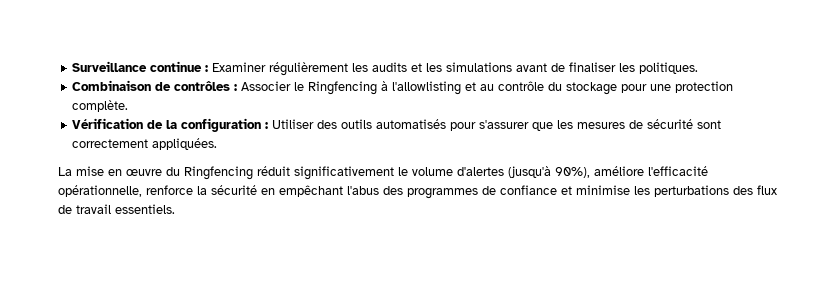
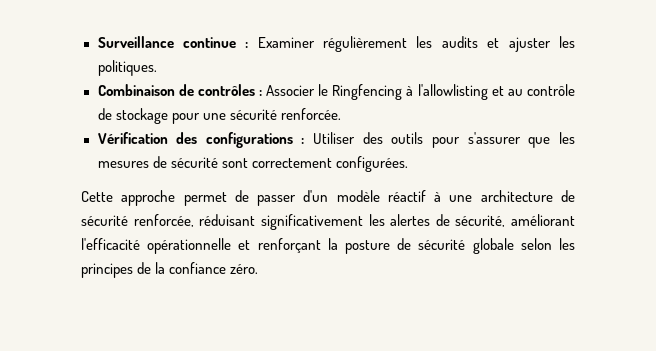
- Surveillance continue : Examiner régulièrement les audits et les simulations avant de finaliser les politiques.
+ Surveillance continue : Examiner régulièrement les audits et ajuster les politiques.
- Combinaison de contrôles : Associer le Ringfencing à l'allowlisting et au contrôle du stockage pour une protection complète.
+ Combinaison de contrôles : Associer le Ringfencing à l'allowlisting et au contrôle de stockage pour une sécurité renforcée.
- Vérification de la configuration : Utiliser des outils automatisés pour s'assurer que les mesures de sécurité sont correctement appliquées.
- La mise en œuvre du Ringfencing réduit significativement le volume d'alertes (jusqu'à 90%), améliore l'efficacité opérationnelle, renforce la sécurité en empêchant l'abus des programmes de confiance et minimise les perturbations des flux de travail essentiels.
+ Vérification des configurations : Utiliser des outils pour s'assurer que les mesures de sécurité sont correctement configurées.
+ Cette approche permet de passer d'un modèle réactif à une architecture de sécurité renforcée, réduisant significativement les alertes de sécurité, améliorant l'efficacité opérationnelle et renforçant la posture de sécurité globale selon les principes de la confiance zéro.

